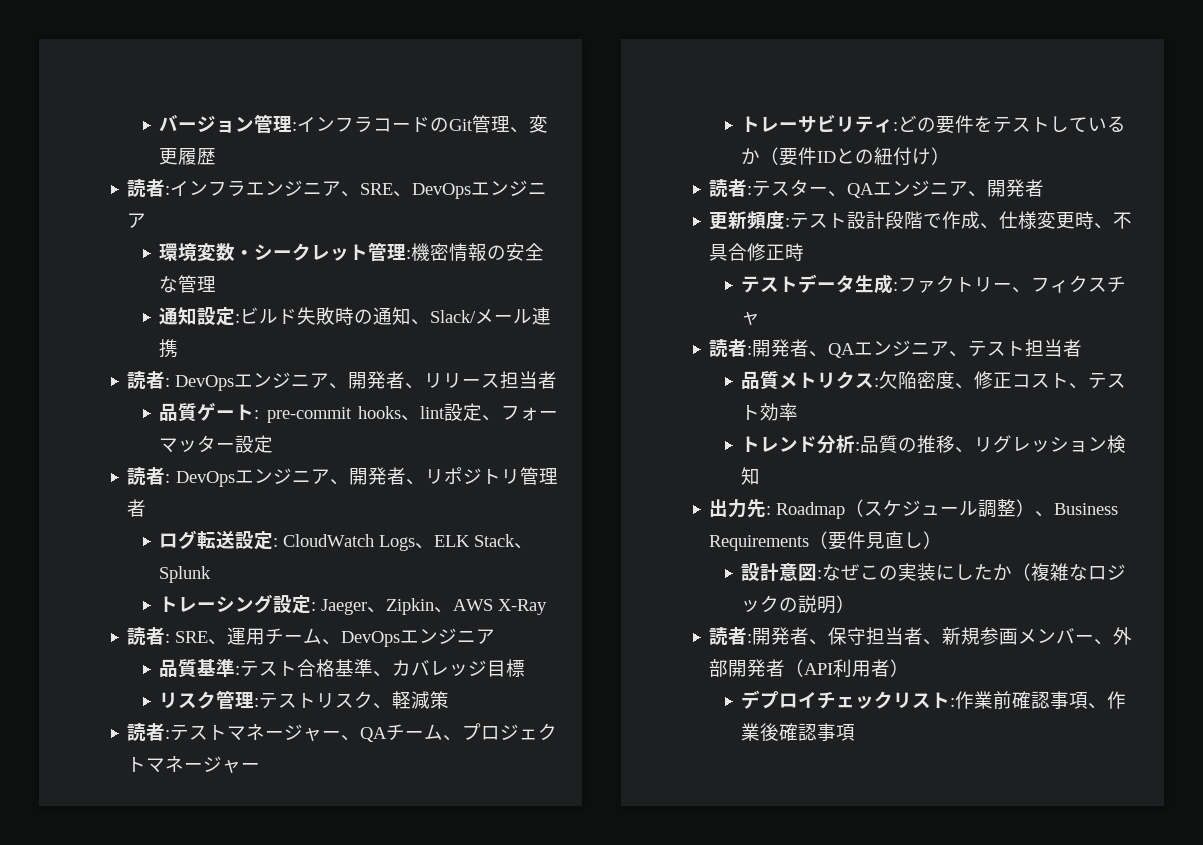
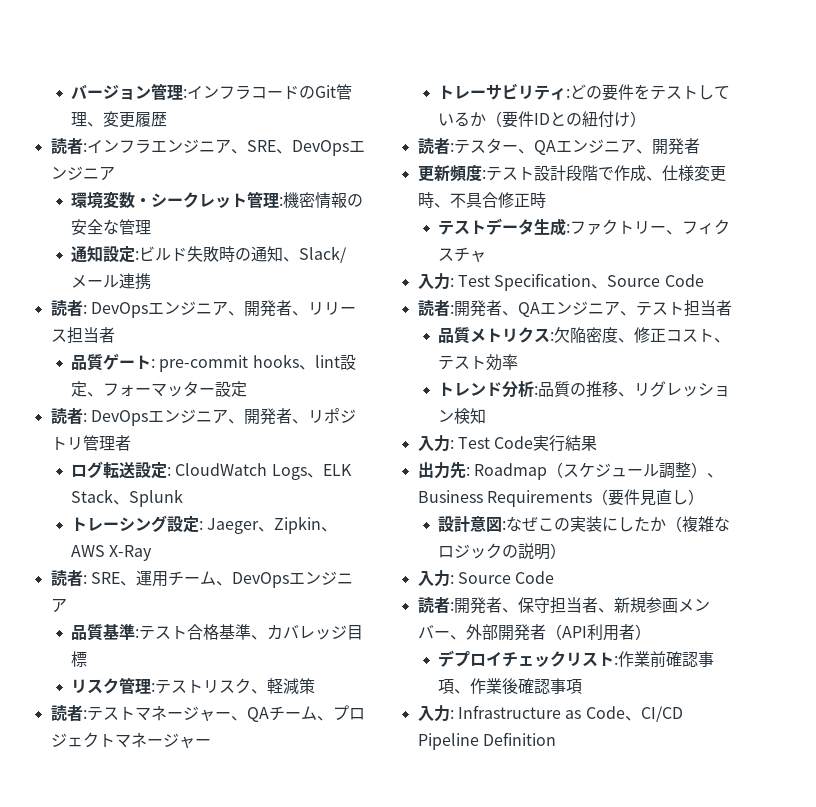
+ 入力: Test Specification、Source Code
+ 入力: Test Code実行結果
+ 入力: Source Code
+ 入力: Infrastructure as Code、CI/CD Pipeline Definition

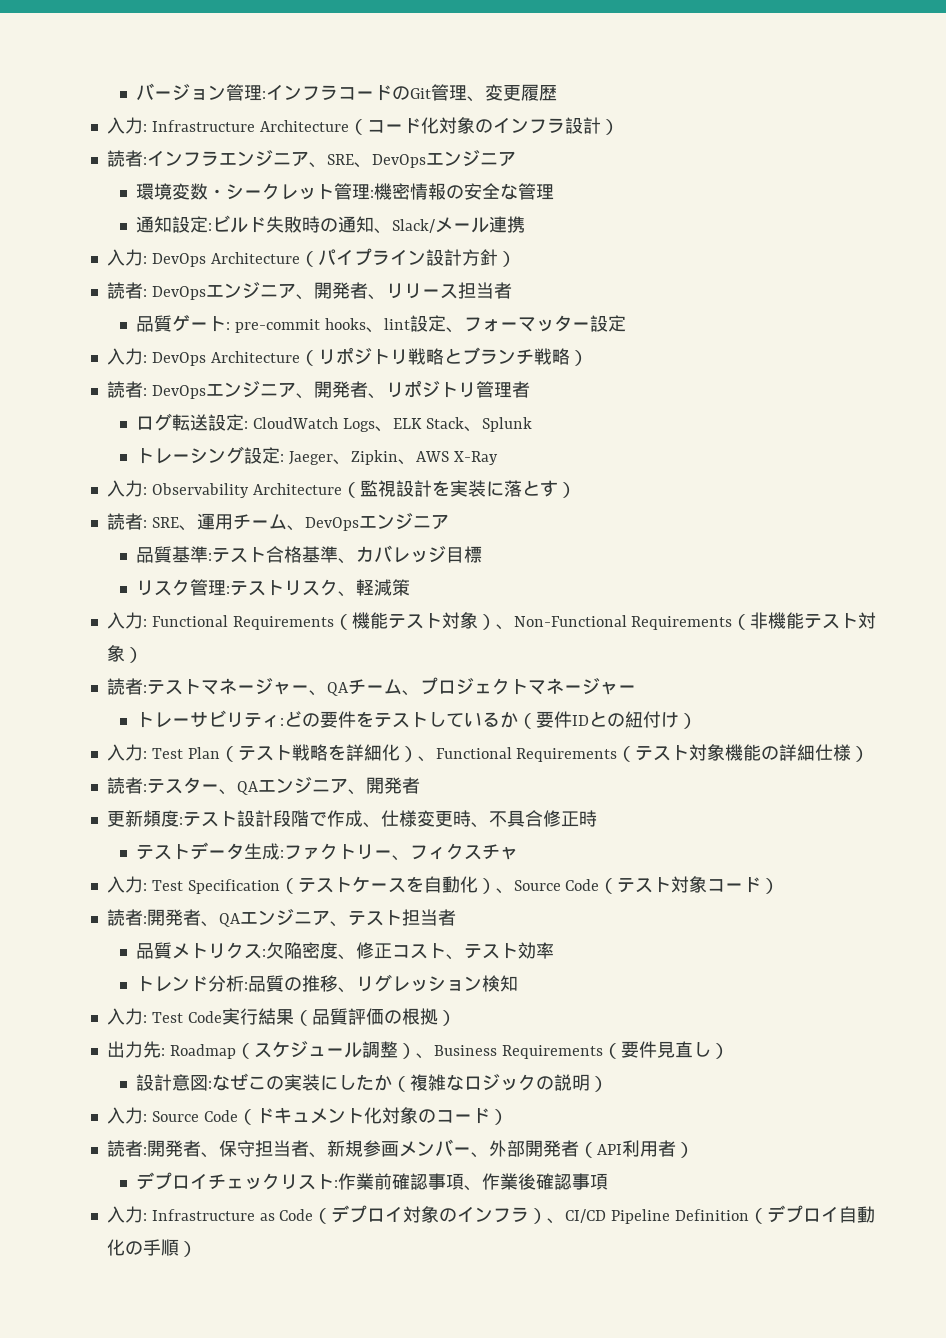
+ 入力: Infrastructure Architecture（コード化対象のインフラ設計）
+ 入力: DevOps Architecture（パイプライン設計方針）
+ 入力: DevOps Architecture（リポジトリ戦略とブランチ戦略）
+ 入力: Observability Architecture（監視設計を実装に落とす）
+ 入力: Functional Requirements（機能テスト対象）、Non-Functional Requirements（非機能テスト対象）
+ 入力: Test Plan（テスト戦略を詳細化）、Functional Requirements（テスト対象機能の詳細仕様）
- 入力: Test Specification、Source Code
+ 入力: Test Specification（テストケースを自動化）、Source Code（テスト対象コード）
- 入力: Test Code実行結果
+ 入力: Test Code実行結果（品質評価の根拠）
- 入力: Source Code
+ 入力: Source Code（ドキュメント化対象のコード）
- 入力: Infrastructure as Code、CI/CD Pipeline Definition
+ 入力: Infrastructure as Code（デプロイ対象のインフラ）、CI/CD Pipeline Definition（デプロイ自動化の手順）

